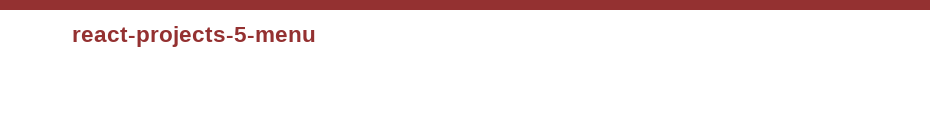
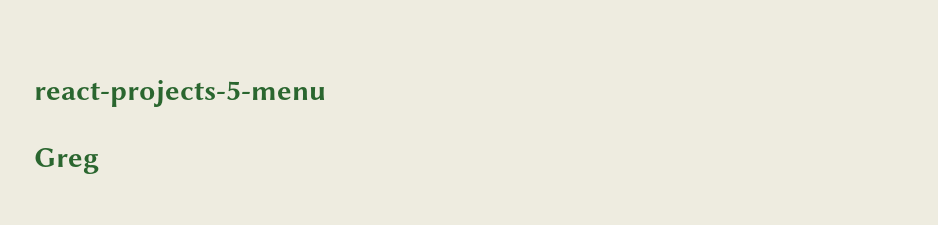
+ Greg

